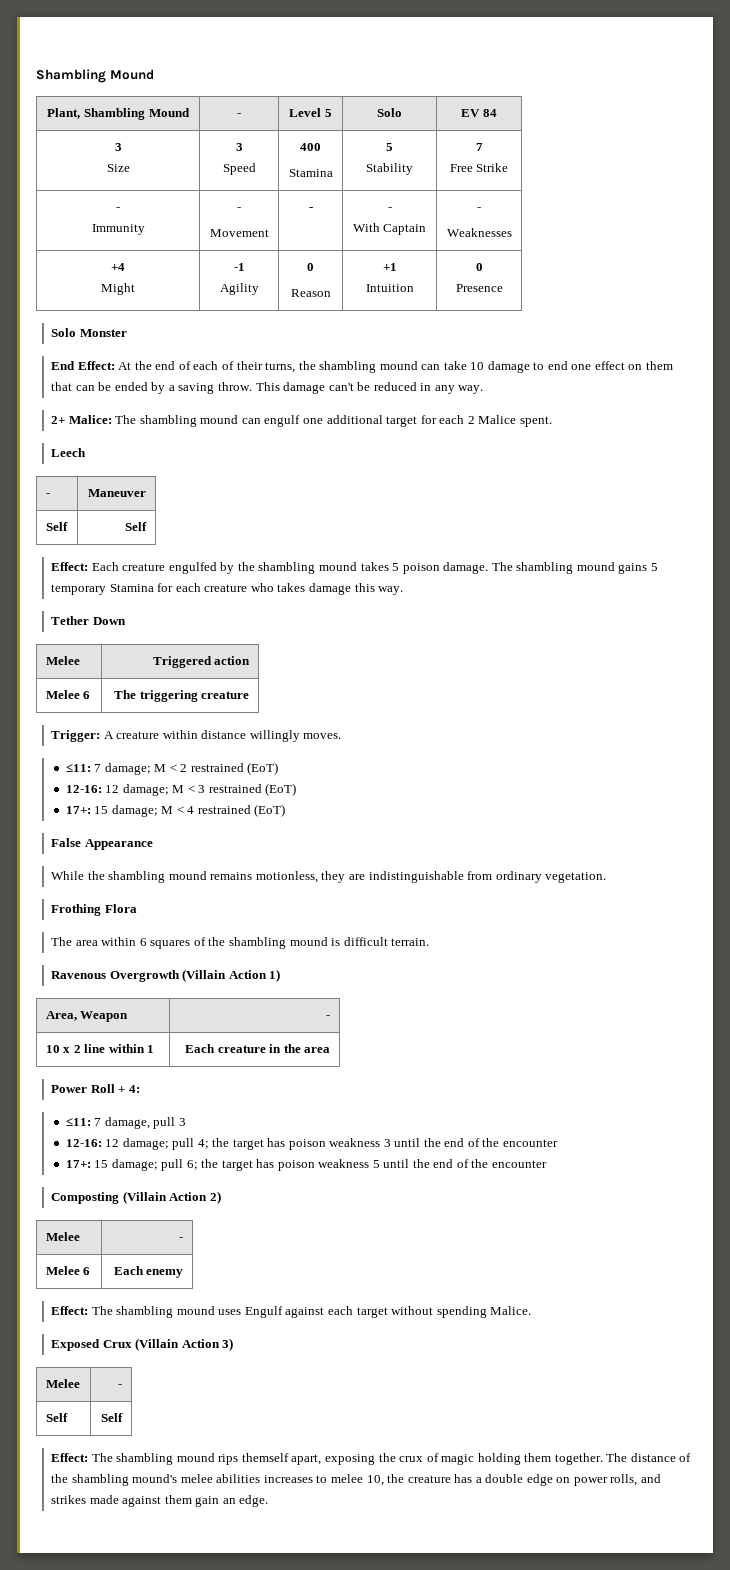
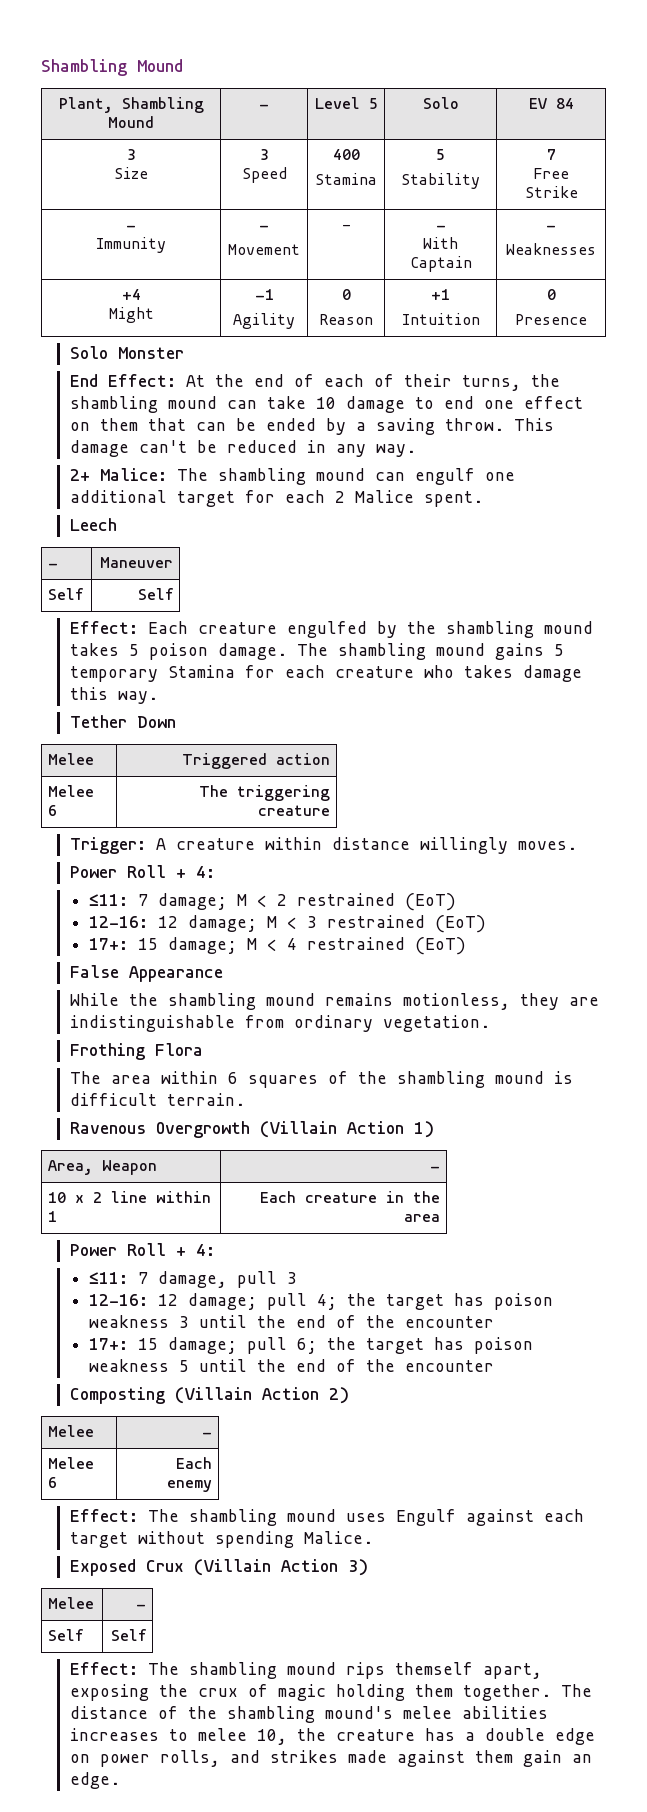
  Trigger: A creature within distance willingly moves.
+ Power Roll + 4:

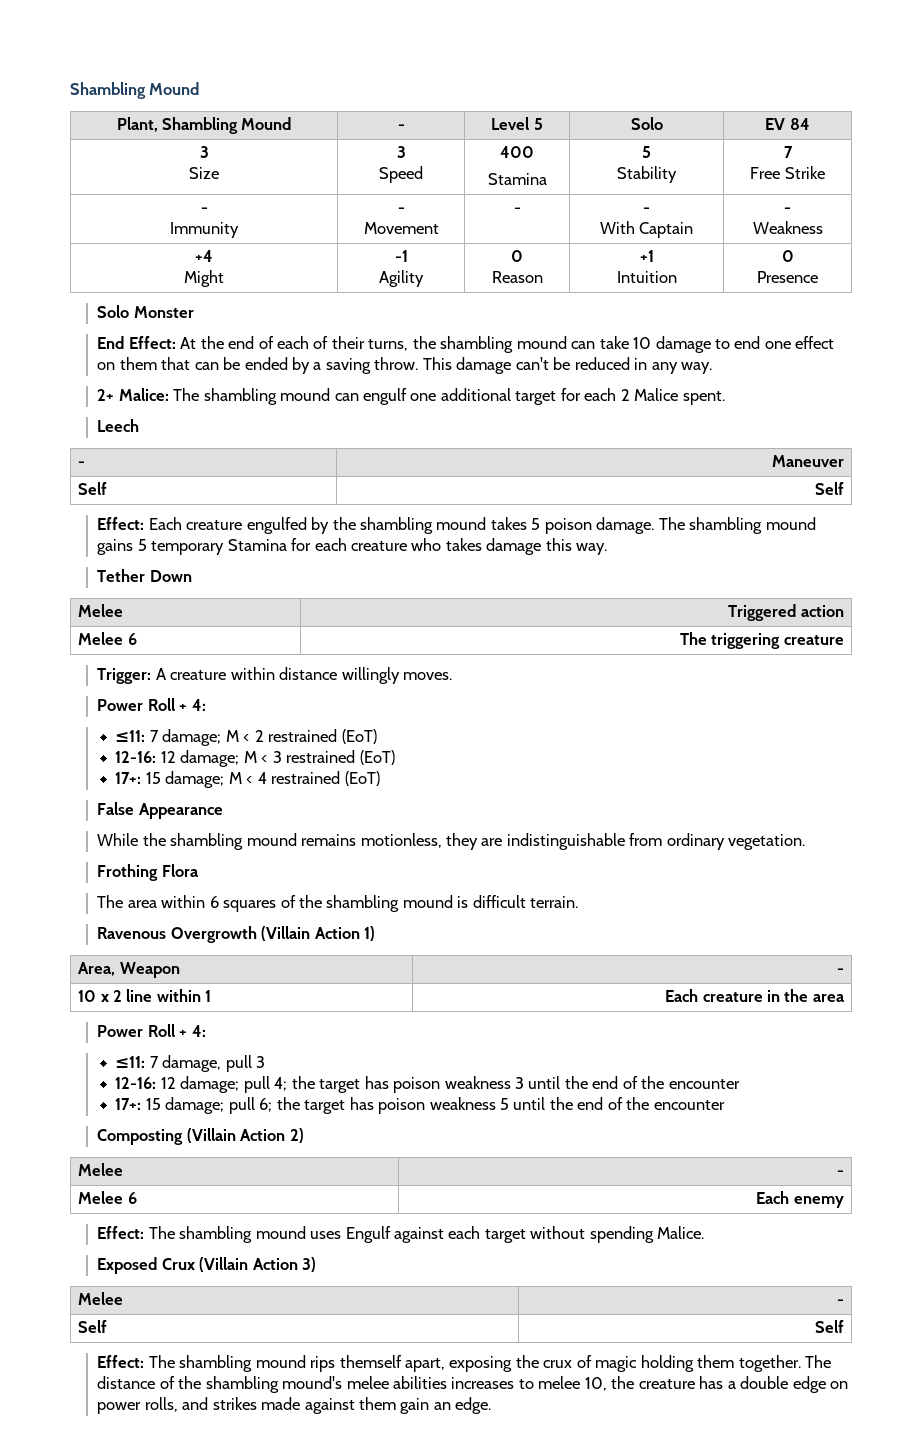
  Plant, Shambling Mound | - | Level 5 | Solo | EV 84
  3
  Size | 3
  Speed | 400
  Stamina | 5
  Stability | 7
  Free Strike
  -
  Immunity | -
  Movement | - | -
  With Captain | -
- Weaknesses
+ Weakness

